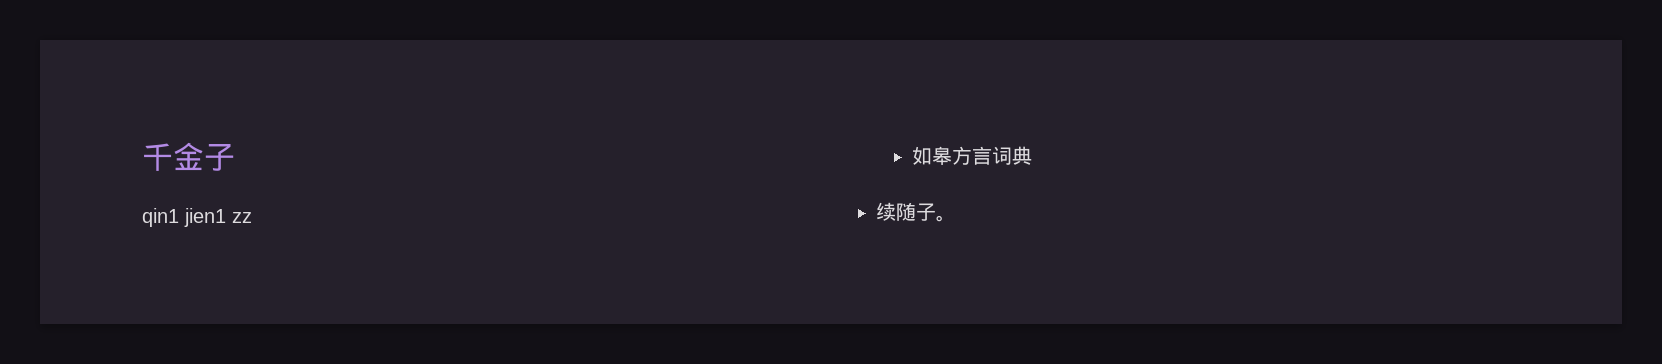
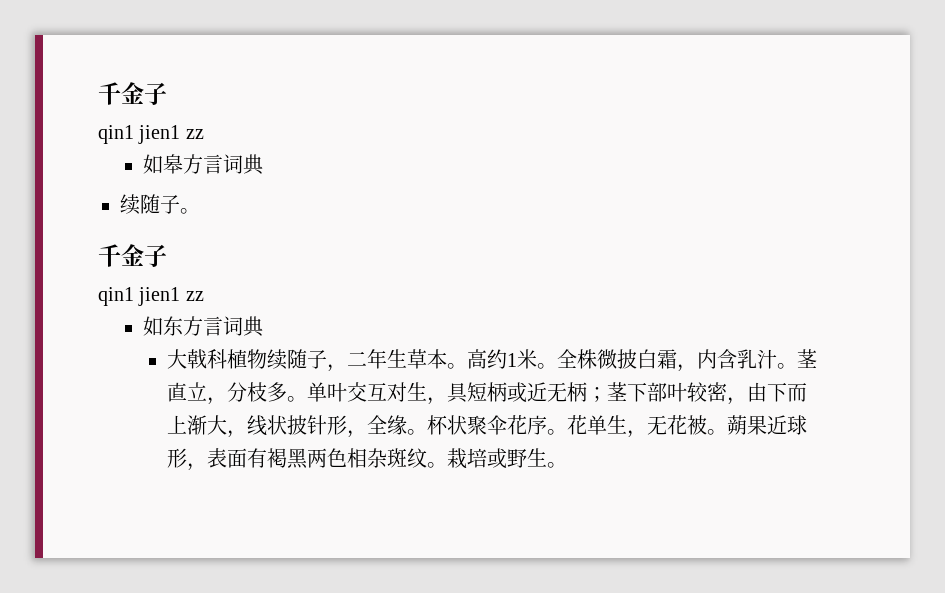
  续随子。
+ 千金子
+ qin1 jien1 zz
+ 如东方言词典
+ 大戟科植物续随子，二年生草本。高约1米。全株微披白霜，内含乳汁。茎直立，分枝多。单叶交互对生，具短柄或近无柄；茎下部叶较密，由下而上渐大，线状披针形，全缘。杯状聚伞花序。花单生，无花被。蒴果近球形，表面有褐黑两色相杂斑纹。栽培或野生。

